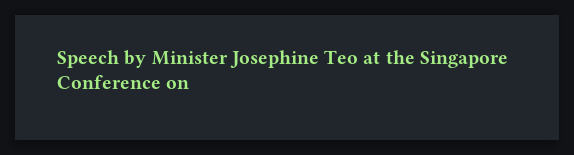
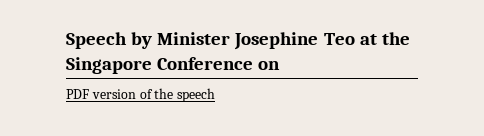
+ PDF version of the speech

